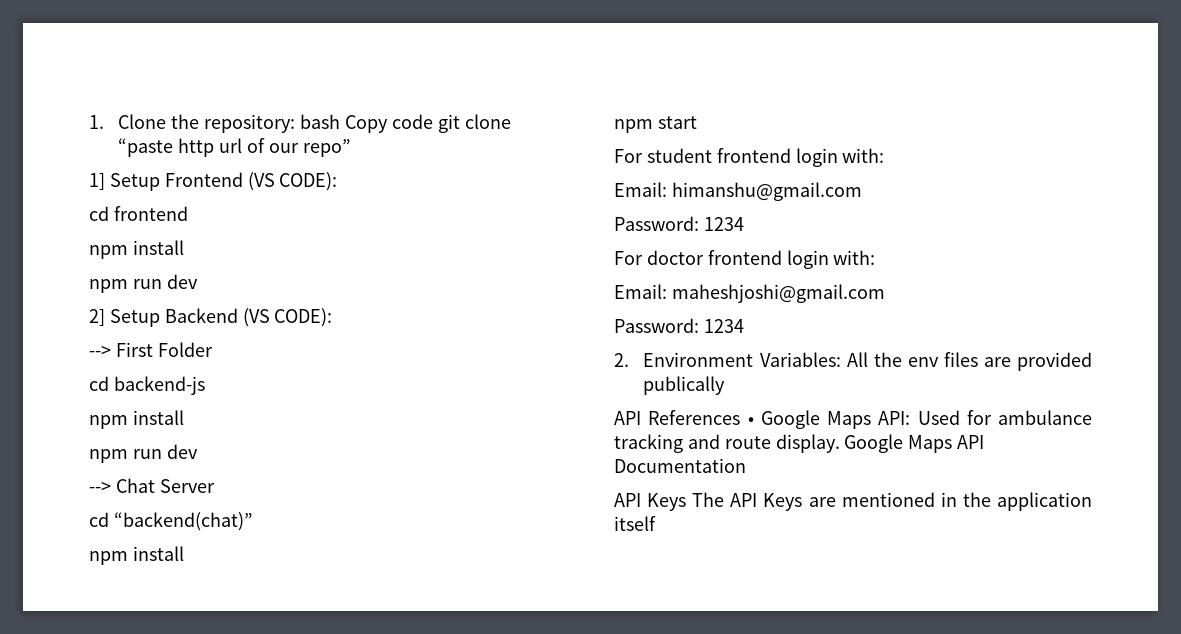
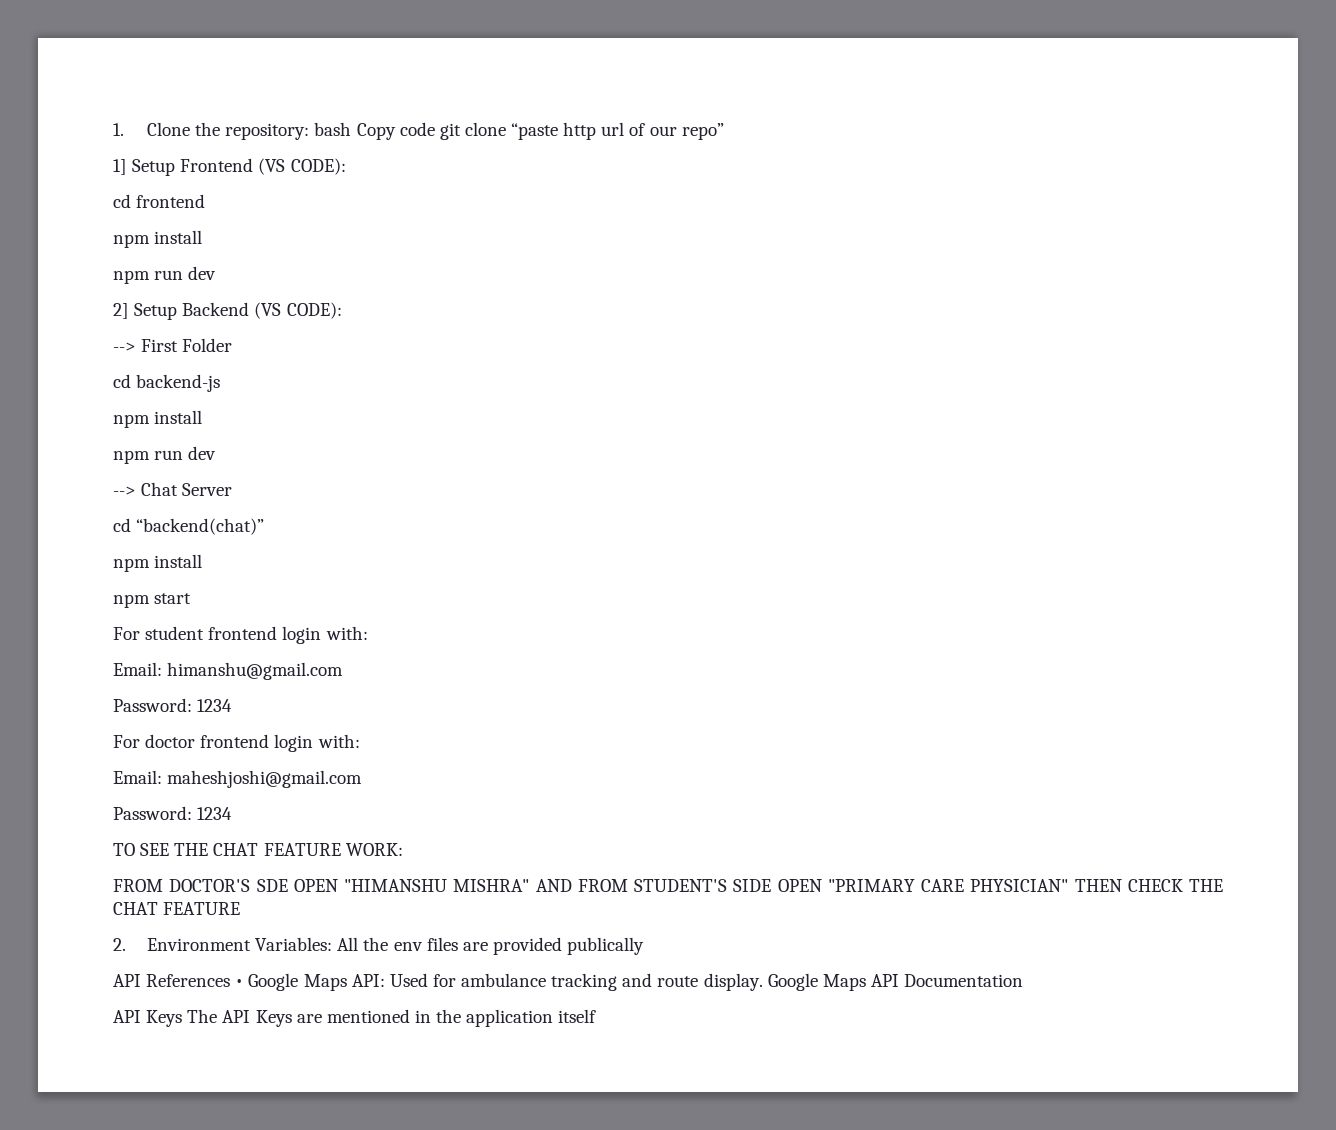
+ TO SEE THE CHAT FEATURE WORK:
+ FROM DOCTOR'S SDE OPEN "HIMANSHU MISHRA" AND FROM STUDENT'S SIDE OPEN "PRIMARY CARE PHYSICIAN" THEN CHECK THE CHAT FEATURE

